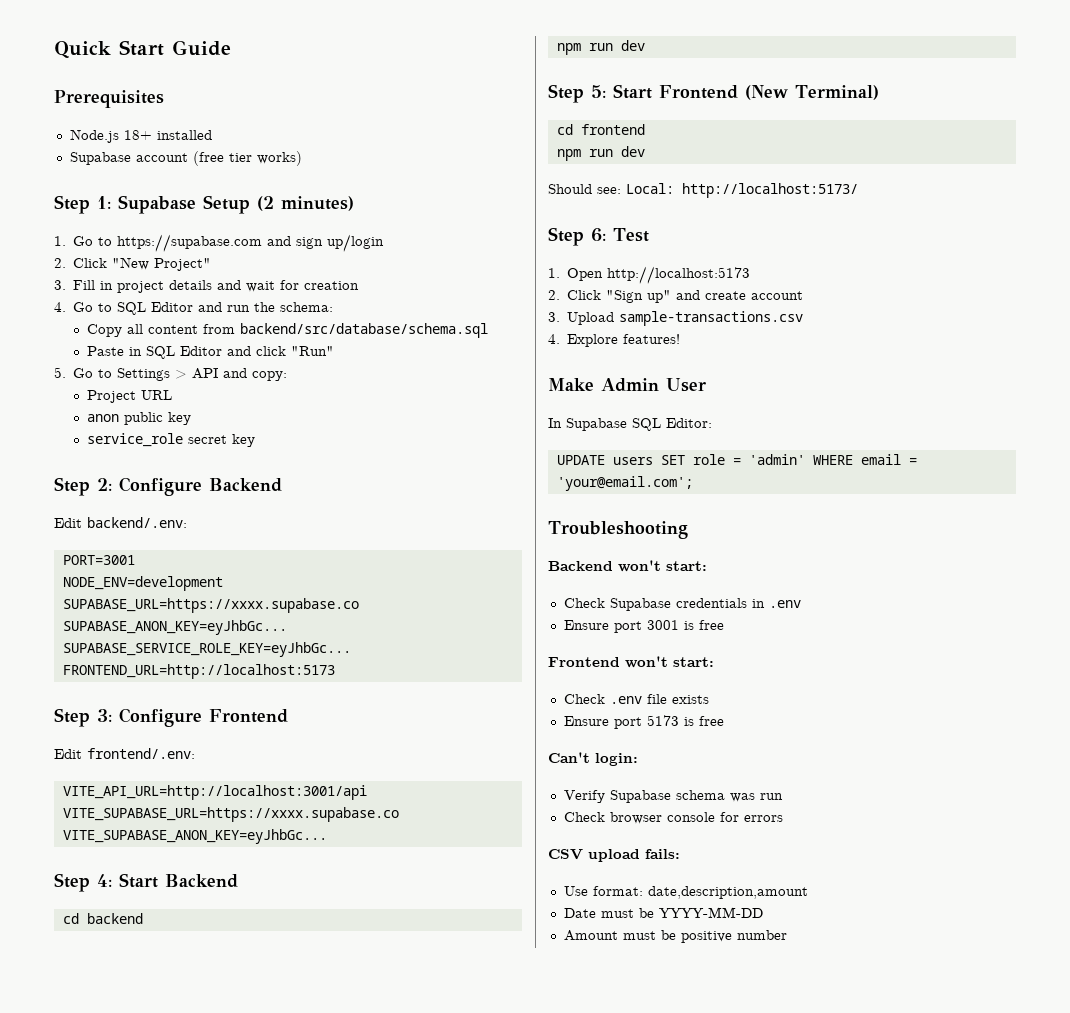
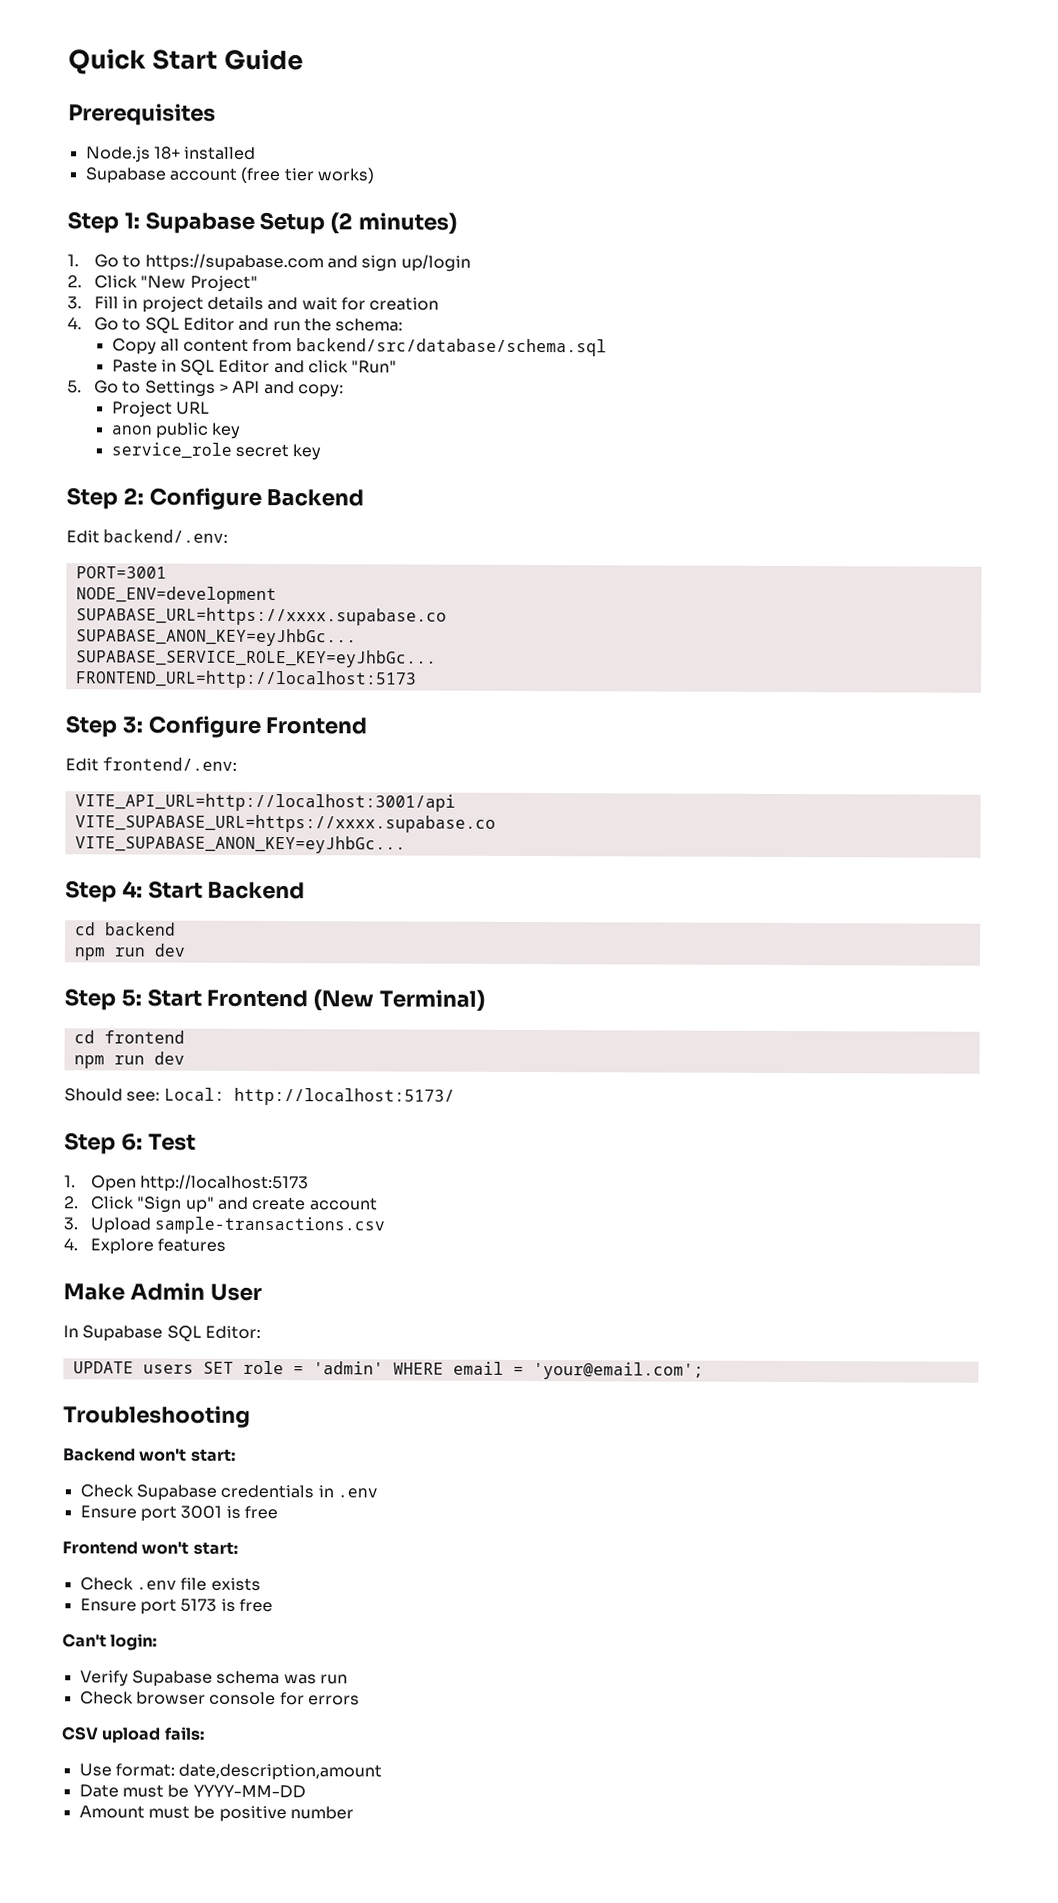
- 4. Explore features!
+ 4. Explore features

